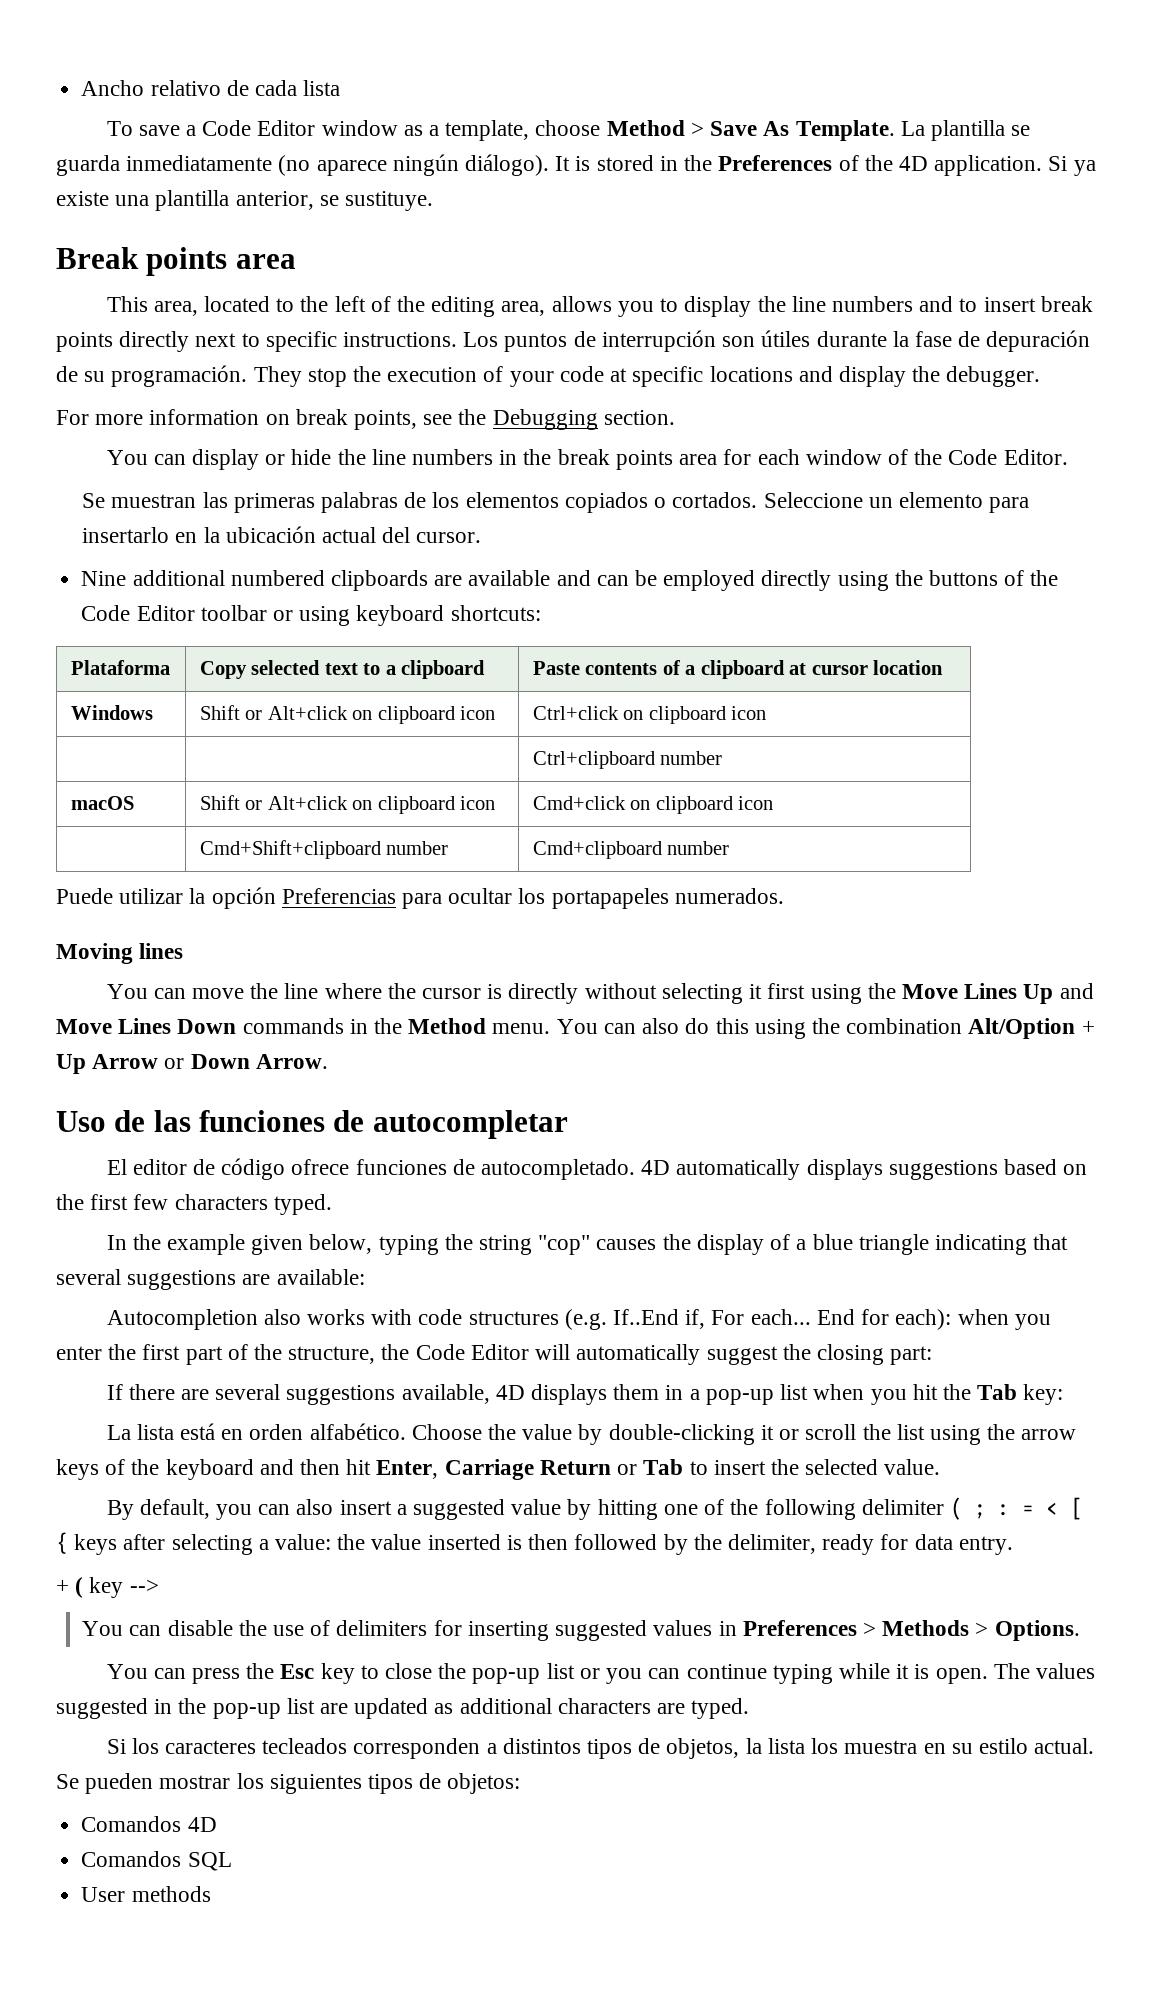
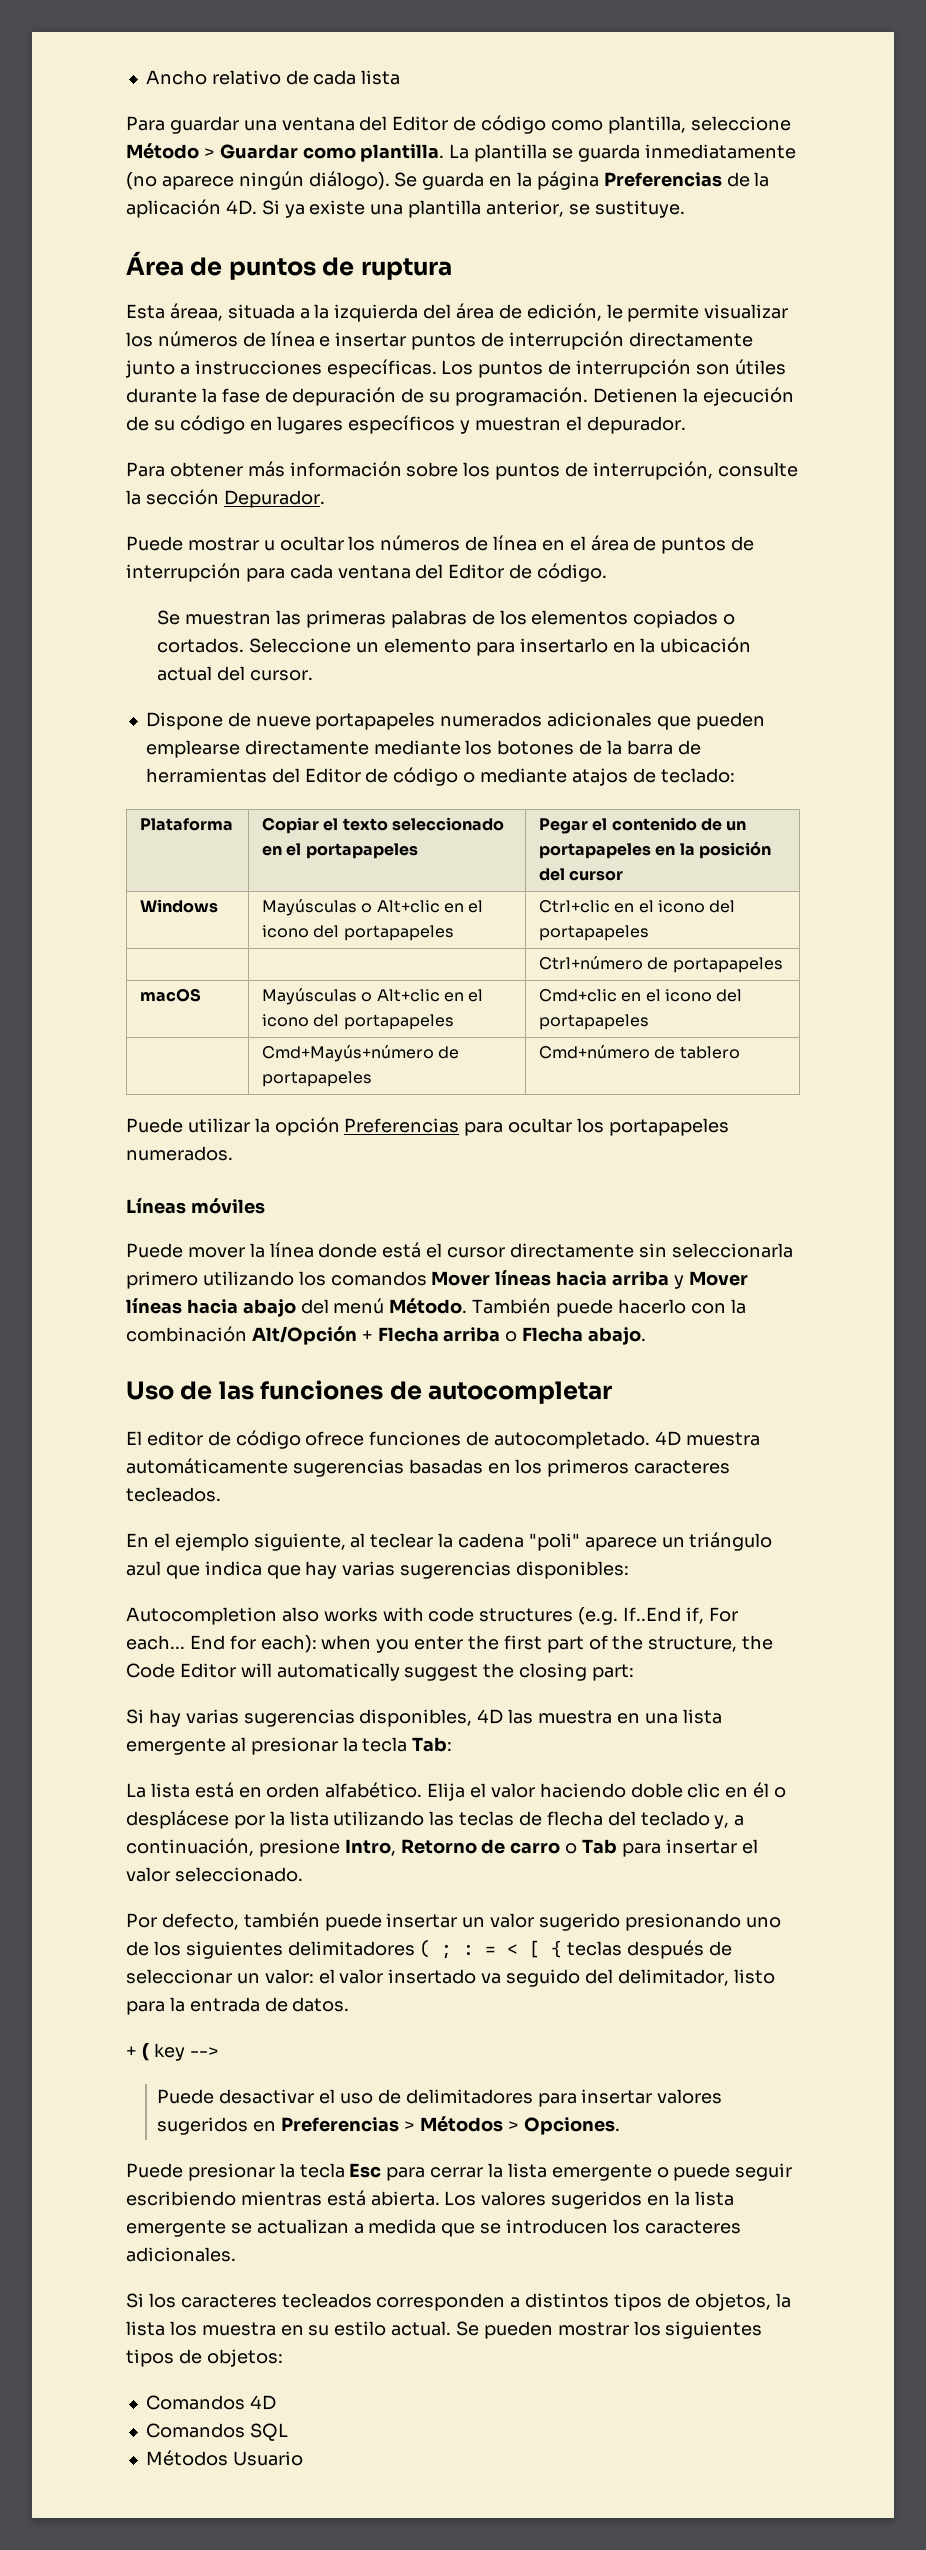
- To save a Code Editor window as a template, choose Method > Save As Template.
+ Para guardar una ventana del Editor de código como plantilla, seleccione Método > Guardar como plantilla.
- It is stored in the Preferences of the 4D application.
+ Se guarda en la página Preferencias de la aplicación 4D.
- Break points area
- This area, located to the left of the editing area, allows you to display the line numbers and to insert break points directly next to specific instructions.
+ Área de puntos de ruptura
+ Esta áreaa, situada a la izquierda del área de edición, le permite visualizar los números de línea e insertar puntos de interrupción directamente junto a instrucciones específicas.
- They stop the execution of your code at specific locations and display the debugger.
- For more information on break points, see the Debugging section.
- You can display or hide the line numbers in the break points area for each window of the Code Editor.
+ Detienen la ejecución de su código en lugares específicos y muestran el depurador.
+ Para obtener más información sobre los puntos de interrupción, consulte la sección Depurador.
+ Puede mostrar u ocultar los números de línea en el área de puntos de interrupción para cada ventana del Editor de código.
- Nine additional numbered clipboards are available and can be employed directly using the buttons of the Code Editor toolbar or using keyboard shortcuts:
- Plataforma | Copy selected text to a clipboard | Paste contents of a clipboard at cursor location
+ Dispone de nueve portapapeles numerados adicionales que pueden emplearse directamente mediante los botones de la barra de herramientas del Editor de código o mediante atajos de teclado:
+ Plataforma | Copiar el texto seleccionado en el portapapeles | Pegar el contenido de un portapapeles en la posición del cursor
- Windows | Shift or Alt+click on clipboard icon | Ctrl+click on clipboard icon
- | | Ctrl+clipboard number
- macOS | Shift or Alt+click on clipboard icon | Cmd+click on clipboard icon
- | Cmd+Shift+clipboard number | Cmd+clipboard number
+ Windows | Mayúsculas o Alt+clic en el icono del portapapeles | Ctrl+clic en el icono del portapapeles
+ | | Ctrl+número de portapapeles
+ macOS | Mayúsculas o Alt+clic en el icono del portapapeles | Cmd+clic en el icono del portapapeles
+ | Cmd+Mayús+número de portapapeles | Cmd+número de tablero
- Moving lines
- You can move the line where the cursor is directly without selecting it first using the Move Lines Up and Move Lines Down commands in the Method menu. You can also do this using the combination Alt/Option + Up Arrow or Down Arrow.
+ Líneas móviles
+ Puede mover la línea donde está el cursor directamente sin seleccionarla primero utilizando los comandos Mover líneas hacia arriba y Mover líneas hacia abajo del menú Método. También puede hacerlo con la combinación Alt/Opción + Flecha arriba o Flecha abajo.
- 4D automatically displays suggestions based on the first few characters typed.
- In the example given below, typing the string "cop" causes the display of a blue triangle indicating that several suggestions are available:
+ 4D muestra automáticamente sugerencias basadas en los primeros caracteres tecleados.
+ En el ejemplo siguiente, al teclear la cadena "poli" aparece un triángulo azul que indica que hay varias sugerencias disponibles:
- If there are several suggestions available, 4D displays them in a pop-up list when you hit the Tab key:
+ Si hay varias sugerencias disponibles, 4D las muestra en una lista emergente al presionar la tecla Tab:
- Choose the value by double-clicking it or scroll the list using the arrow keys of the keyboard and then hit Enter, Carriage Return or Tab to insert the selected value.
- By default, you can also insert a suggested value by hitting one of the following delimiter ( ; : = < [ { keys after selecting a value: the value inserted is then followed by the delimiter, ready for data entry.
+ Elija el valor haciendo doble clic en él o desplácese por la lista utilizando las teclas de flecha del teclado y, a continuación, presione Intro, Retorno de carro o Tab para insertar el valor seleccionado.
+ Por defecto, también puede insertar un valor sugerido presionando uno de los siguientes delimitadores ( ; : = < [ { teclas después de seleccionar un valor: el valor insertado va seguido del delimitador, listo para la entrada de datos.
  + ( key -->
- You can disable the use of delimiters for inserting suggested values in Preferences > Methods > Options.
- You can press the Esc key to close the pop-up list or you can continue typing while it is open. The values suggested in the pop-up list are updated as additional characters are typed.
+ Puede desactivar el uso de delimitadores para insertar valores sugeridos en Preferencias > Métodos > Opciones.
+ Puede presionar la tecla Esc para cerrar la lista emergente o puede seguir escribiendo mientras está abierta. Los valores sugeridos en la lista emergente se actualizan a medida que se introducen los caracteres adicionales.
- User methods
+ Métodos Usuario

